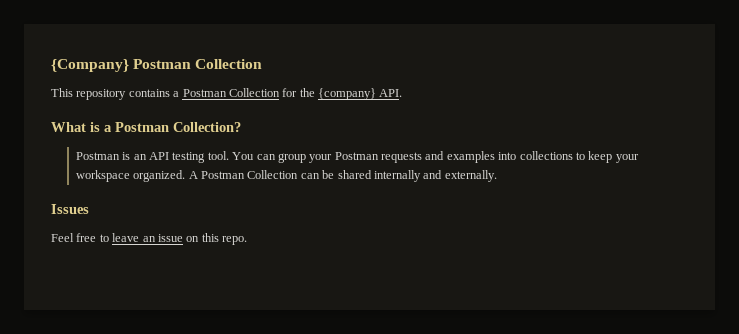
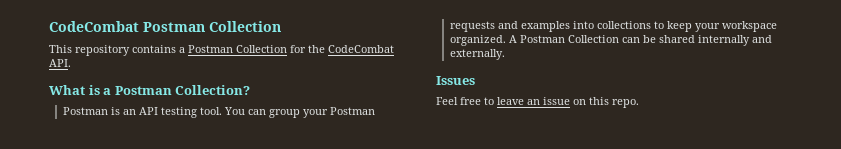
- {Company} Postman Collection
+ CodeCombat Postman Collection
- This repository contains a Postman Collection for the {company} API.
+ This repository contains a Postman Collection for the CodeCombat API.

